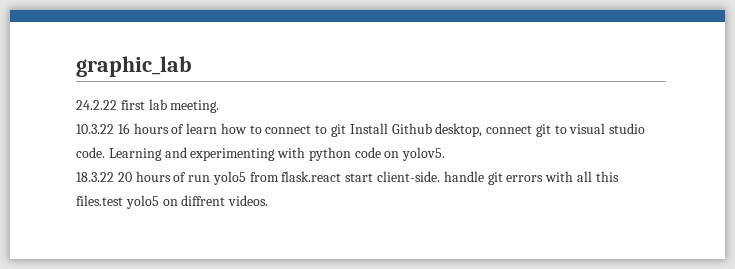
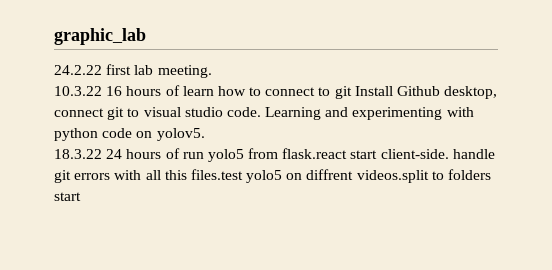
- 18.3.22 20 hours of run yolo5 from flask.react start client-side. handle git errors with all this files.test yolo5 on diffrent videos.
+ 18.3.22 24 hours of run yolo5 from flask.react start client-side. handle git errors with all this files.test yolo5 on diffrent videos.split to folders start

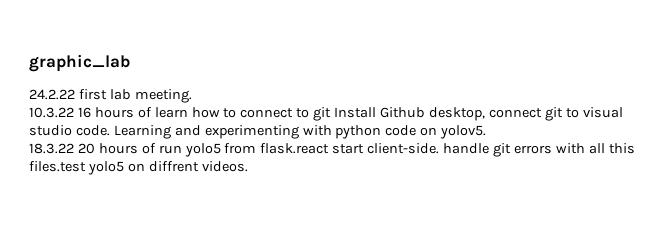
- 18.3.22 24 hours of run yolo5 from flask.react start client-side. handle git errors with all this files.test yolo5 on diffrent videos.split to folders start
+ 18.3.22 20 hours of run yolo5 from flask.react start client-side. handle git errors with all this files.test yolo5 on diffrent videos.

